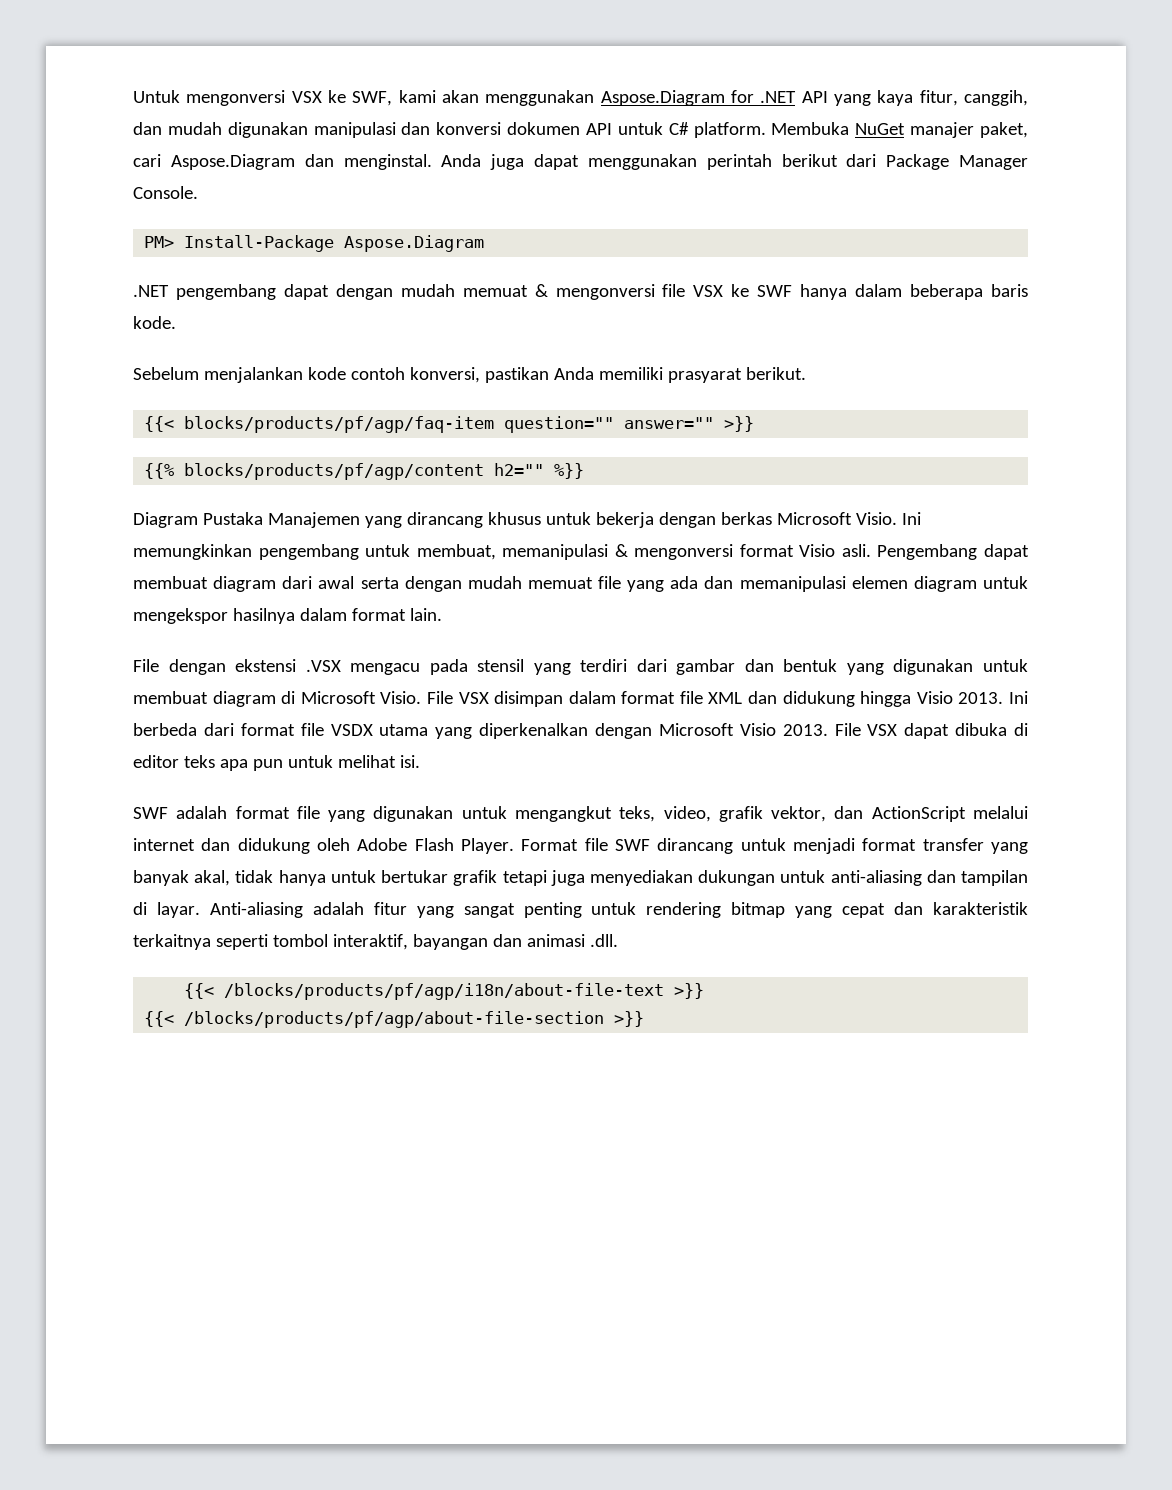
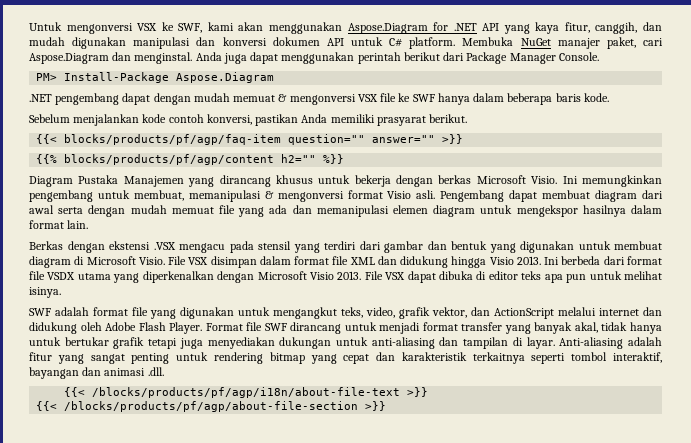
- .NET pengembang dapat dengan mudah memuat & mengonversi file VSX ke SWF hanya dalam beberapa baris kode.
+ .NET pengembang dapat dengan mudah memuat & mengonversi VSX file ke SWF hanya dalam beberapa baris kode.
- File dengan ekstensi .VSX mengacu pada stensil yang terdiri dari gambar dan bentuk yang digunakan untuk membuat diagram di Microsoft Visio.
+ Berkas dengan ekstensi .VSX mengacu pada stensil yang terdiri dari gambar dan bentuk yang digunakan untuk membuat diagram di Microsoft Visio.
- File VSX dapat dibuka di editor teks apa pun untuk melihat isi.
+ File VSX dapat dibuka di editor teks apa pun untuk melihat isinya.

